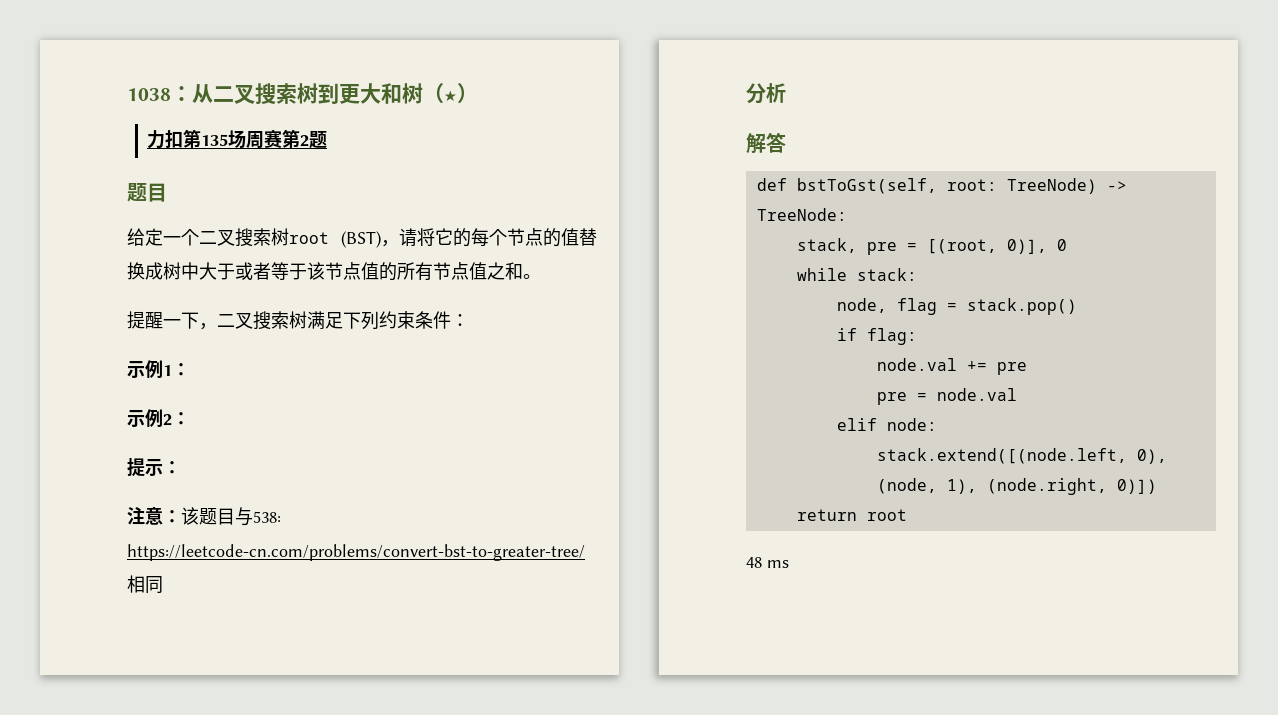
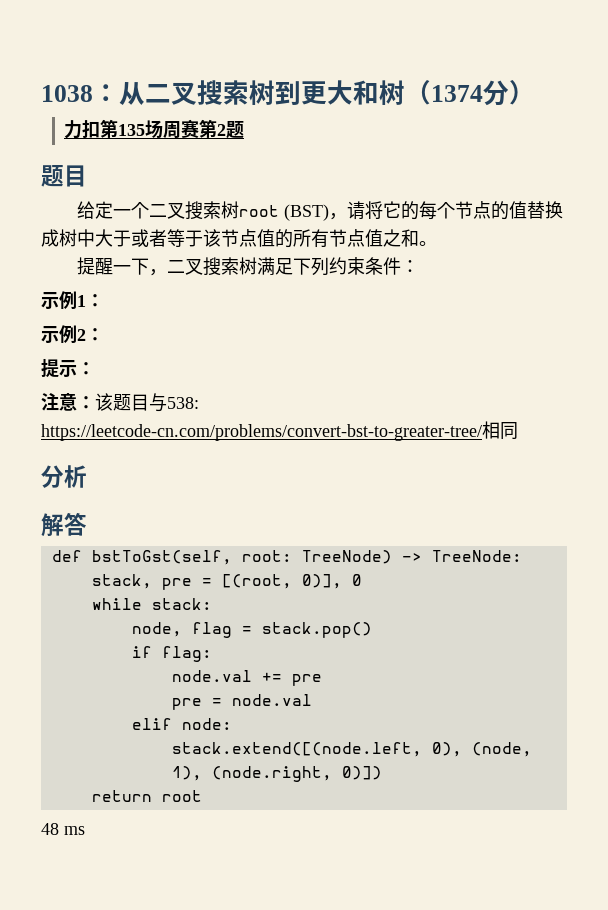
- 1038：从二叉搜索树到更大和树（★）
+ 1038：从二叉搜索树到更大和树（1374分）

